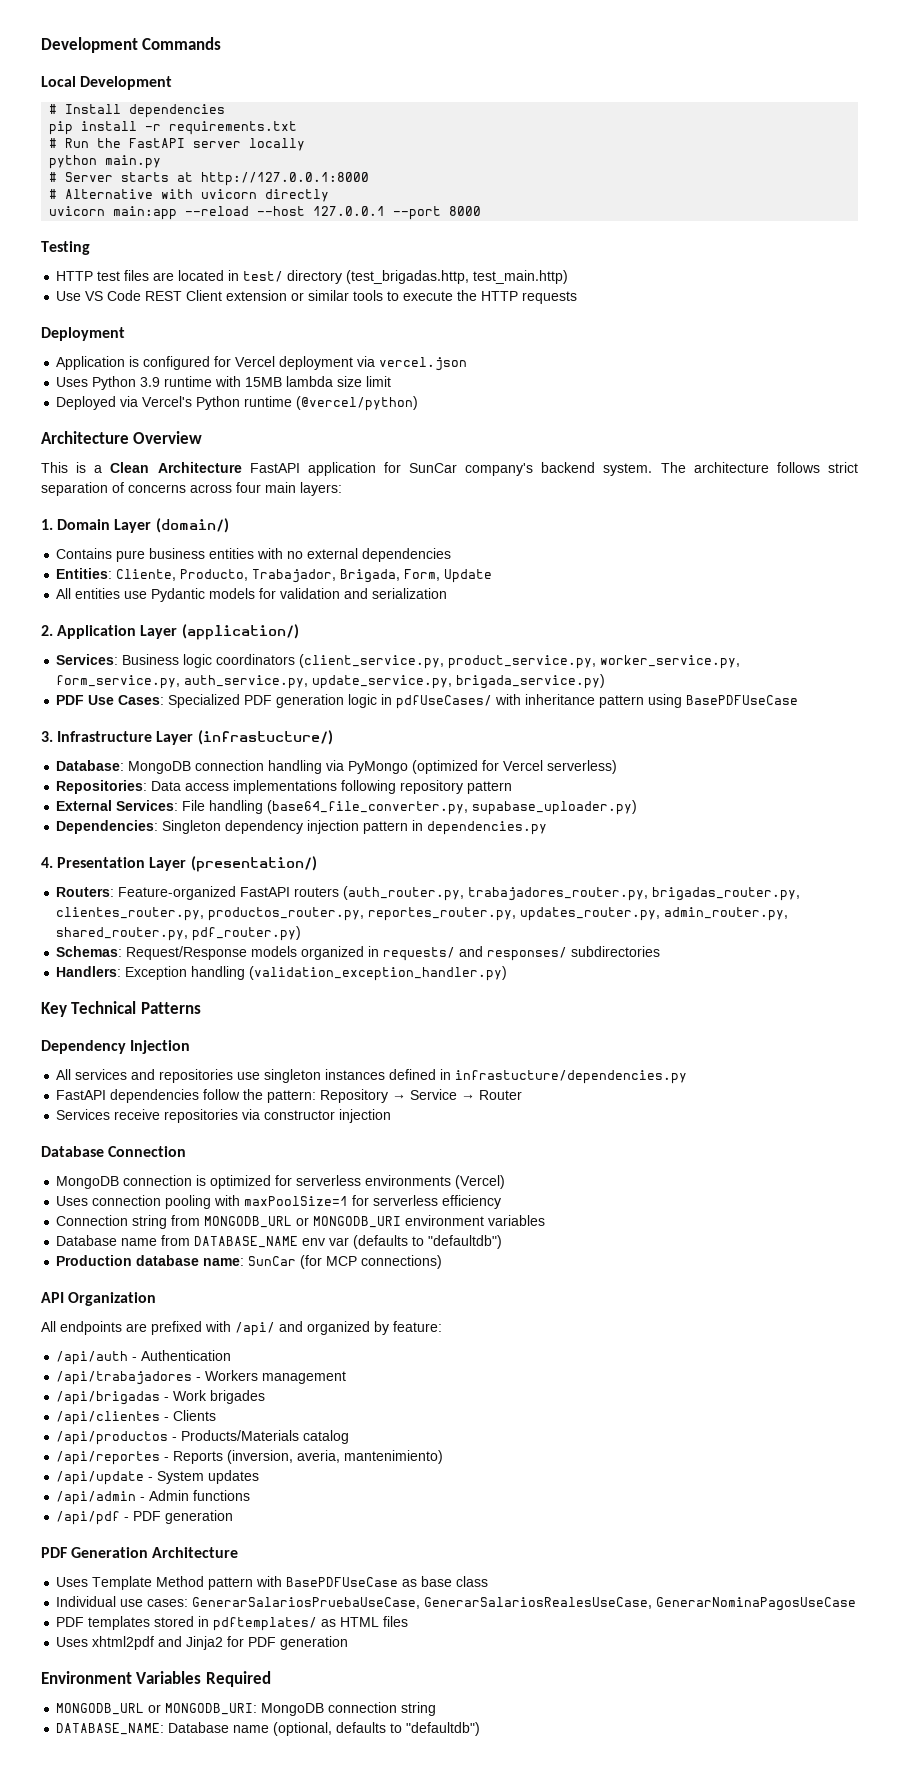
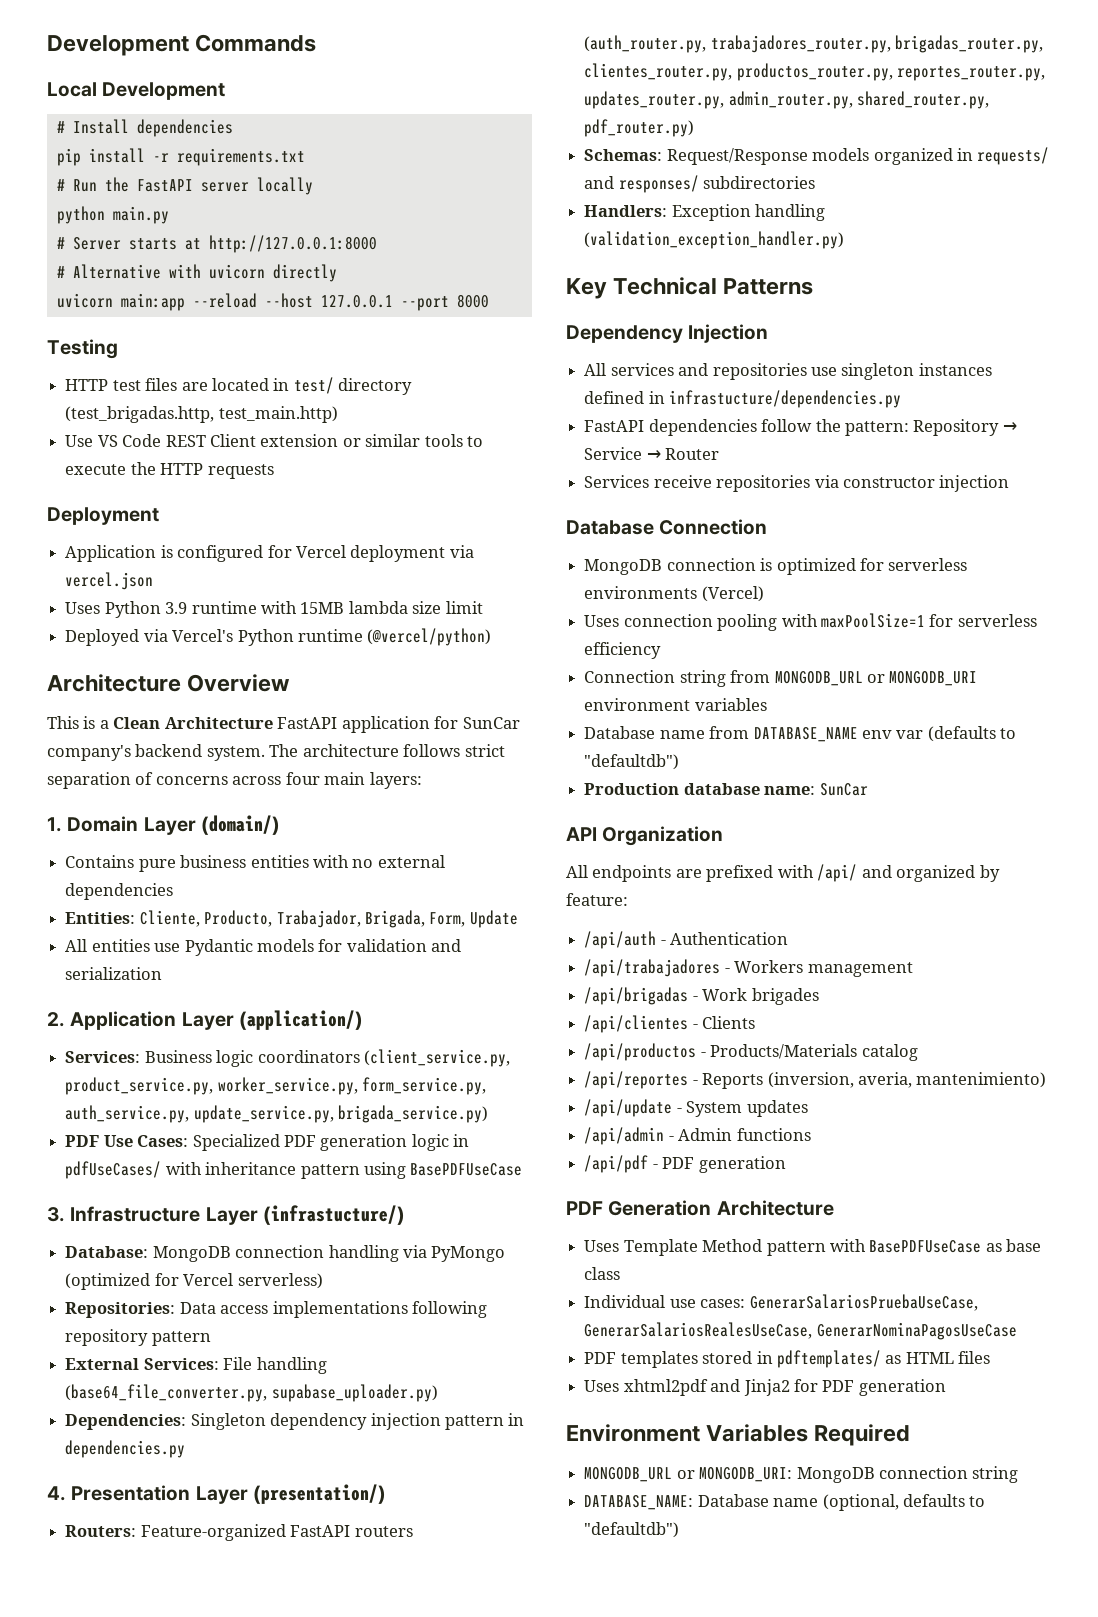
- Production database name: SunCar (for MCP connections)
+ Production database name: SunCar

